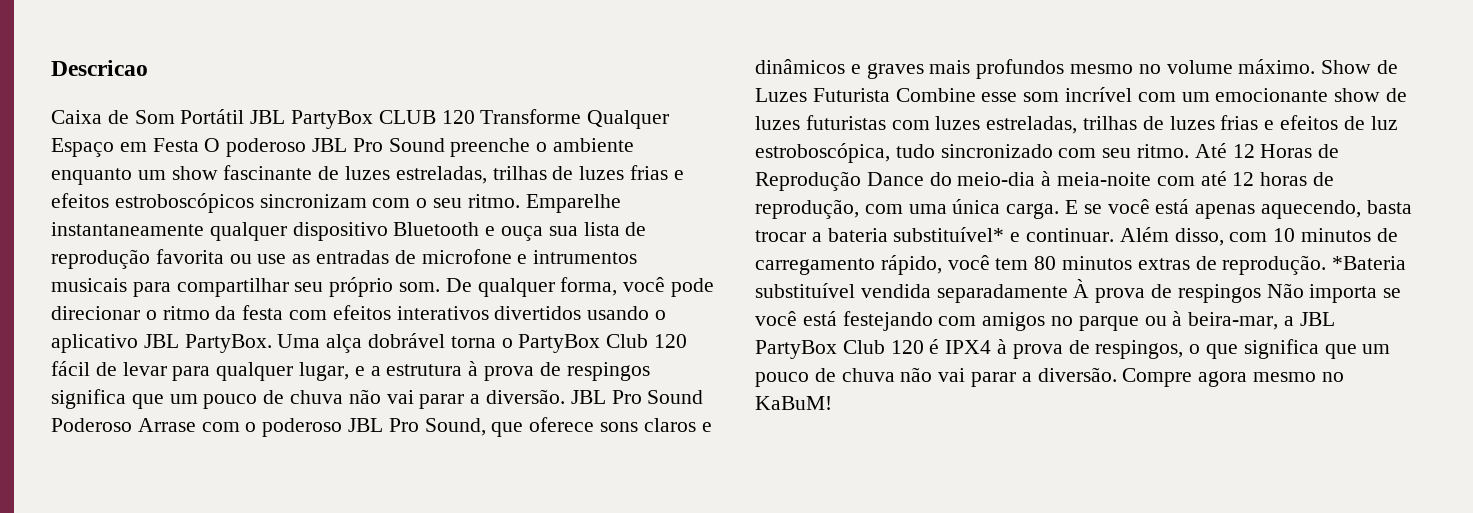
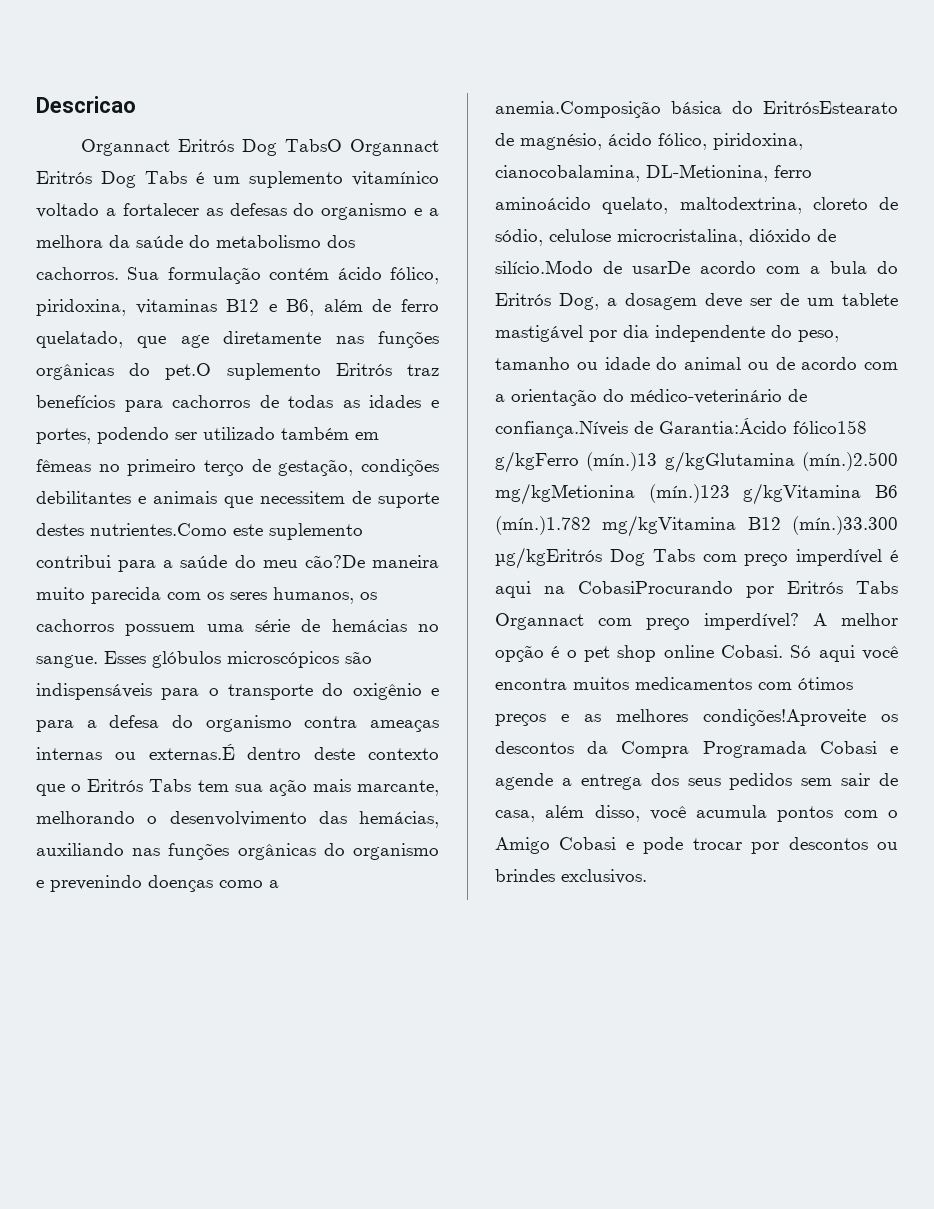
- Caixa de Som Portátil JBL PartyBox CLUB 120 Transforme Qualquer Espaço em Festa O poderoso JBL Pro Sound preenche o ambiente enquanto um show fascinante de luzes estreladas, trilhas de luzes frias e efeitos estroboscópicos sincronizam com o seu ritmo. Emparelhe instantaneamente qualquer dispositivo Bluetooth e ouça sua lista de reprodução favorita ou use as entradas de microfone e intrumentos musicais para compartilhar seu próprio som. De qualquer forma, você pode direcionar o ritmo da festa com efeitos interativos divertidos usando o aplicativo JBL PartyBox. Uma alça dobrável torna o PartyBox Club 120 fácil de levar para qualquer lugar, e a estrutura à prova de respingos significa que um pouco de chuva não vai parar a diversão. JBL Pro Sound Poderoso Arrase com o poderoso JBL Pro Sound, que oferece sons claros e dinâmicos e graves mais profundos mesmo no volume máximo. Show de Luzes Futurista Combine esse som incrível com um emocionante show de luzes futuristas com luzes estreladas, trilhas de luzes frias e efeitos de luz estroboscópica, tudo sincronizado com seu ritmo. Até 12 Horas de Reprodução Dance do meio-dia à meia-noite com até 12 horas de reprodução, com uma única carga. E se você está apenas aquecendo, basta trocar a bateria substituível* e continuar. Além disso, com 10 minutos de carregamento rápido, você tem 80 minutos extras de reprodução. *Bateria substituível vendida separadamente À prova de respingos Não importa se você está festejando com amigos no parque ou à beira-mar, a JBL PartyBox Club 120 é IPX4 à prova de respingos, o que significa que um pouco de chuva não vai parar a diversão. Compre agora mesmo no KaBuM!
+ Organnact Eritrós Dog TabsO Organnact Eritrós Dog Tabs é um suplemento vitamínico voltado a fortalecer as defesas do organismo e a melhora da saúde do metabolismo dos cachorros. Sua formulação contém ácido fólico, piridoxina, vitaminas B12 e B6, além de ferro quelatado, que age diretamente nas funções orgânicas do pet.O suplemento Eritrós traz benefícios para cachorros de todas as idades e portes, podendo ser utilizado também em fêmeas no primeiro terço de gestação, condições debilitantes e animais que necessitem de suporte destes nutrientes.Como este suplemento contribui para a saúde do meu cão?De maneira muito parecida com os seres humanos, os cachorros possuem uma série de hemácias no sangue. Esses glóbulos microscópicos são indispensáveis para o transporte do oxigênio e para a defesa do organismo contra ameaças internas ou externas.É dentro deste contexto que o Eritrós Tabs tem sua ação mais marcante, melhorando o desenvolvimento das hemácias, auxiliando nas funções orgânicas do organismo e prevenindo doenças como a anemia.Composição básica do EritrósEstearato de magnésio, ácido fólico, piridoxina, cianocobalamina, DL-Metionina, ferro aminoácido quelato, maltodextrina, cloreto de sódio, celulose microcristalina, dióxido de silício.Modo de usarDe acordo com a bula do Eritrós Dog, a dosagem deve ser de um tablete mastigável por dia independente do peso, tamanho ou idade do animal ou de acordo com a orientação do médico-veterinário de confiança.Níveis de Garantia:Ácido fólico158 g/kgFerro (mín.)13 g/kgGlutamina (mín.)2.500 mg/kgMetionina (mín.)123 g/kgVitamina B6 (mín.)1.782 mg/kgVitamina B12 (mín.)33.300 µg/kgEritrós Dog Tabs com preço imperdível é aqui na CobasiProcurando por Eritrós Tabs Organnact com preço imperdível? A melhor opção é o pet shop online Cobasi. Só aqui você encontra muitos medicamentos com ótimos preços e as melhores condições!Aproveite os descontos da Compra Programada Cobasi e agende a entrega dos seus pedidos sem sair de casa, além disso, você acumula pontos com o Amigo Cobasi e pode trocar por descontos ou brindes exclusivos.

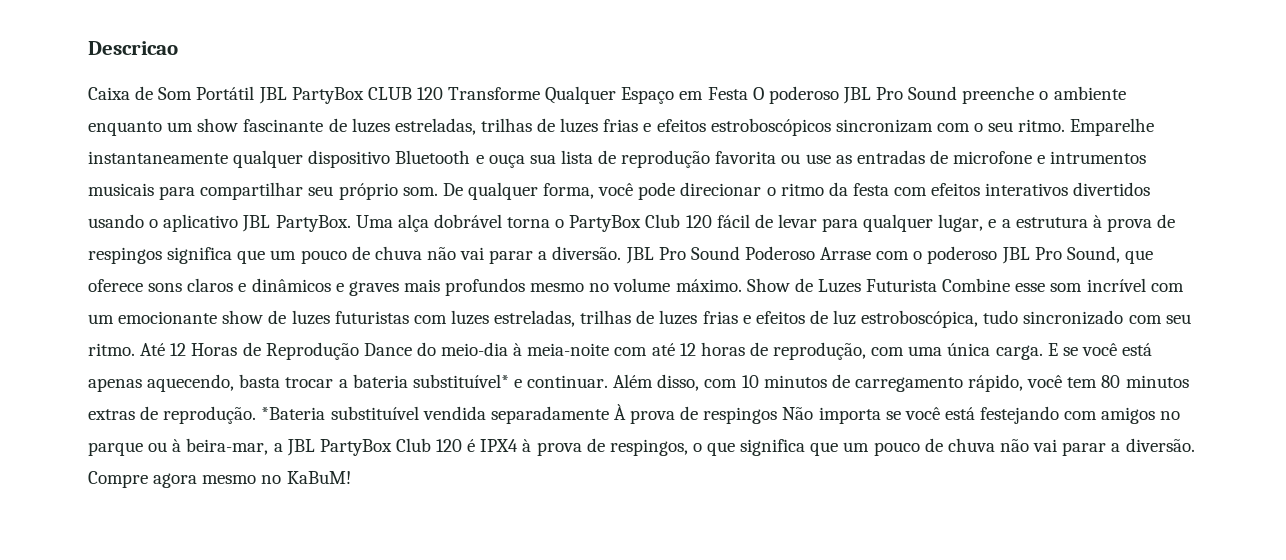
- Organnact Eritrós Dog TabsO Organnact Eritrós Dog Tabs é um suplemento vitamínico voltado a fortalecer as defesas do organismo e a melhora da saúde do metabolismo dos cachorros. Sua formulação contém ácido fólico, piridoxina, vitaminas B12 e B6, além de ferro quelatado, que age diretamente nas funções orgânicas do pet.O suplemento Eritrós traz benefícios para cachorros de todas as idades e portes, podendo ser utilizado também em fêmeas no primeiro terço de gestação, condições debilitantes e animais que necessitem de suporte destes nutrientes.Como este suplemento contribui para a saúde do meu cão?De maneira muito parecida com os seres humanos, os cachorros possuem uma série de hemácias no sangue. Esses glóbulos microscópicos são indispensáveis para o transporte do oxigênio e para a defesa do organismo contra ameaças internas ou externas.É dentro deste contexto que o Eritrós Tabs tem sua ação mais marcante, melhorando o desenvolvimento das hemácias, auxiliando nas funções orgânicas do organismo e prevenindo doenças como a anemia.Composição básica do EritrósEstearato de magnésio, ácido fólico, piridoxina, cianocobalamina, DL-Metionina, ferro aminoácido quelato, maltodextrina, cloreto de sódio, celulose microcristalina, dióxido de silício.Modo de usarDe acordo com a bula do Eritrós Dog, a dosagem deve ser de um tablete mastigável por dia independente do peso, tamanho ou idade do animal ou de acordo com a orientação do médico-veterinário de confiança.Níveis de Garantia:Ácido fólico158 g/kgFerro (mín.)13 g/kgGlutamina (mín.)2.500 mg/kgMetionina (mín.)123 g/kgVitamina B6 (mín.)1.782 mg/kgVitamina B12 (mín.)33.300 µg/kgEritrós Dog Tabs com preço imperdível é aqui na CobasiProcurando por Eritrós Tabs Organnact com preço imperdível? A melhor opção é o pet shop online Cobasi. Só aqui você encontra muitos medicamentos com ótimos preços e as melhores condições!Aproveite os descontos da Compra Programada Cobasi e agende a entrega dos seus pedidos sem sair de casa, além disso, você acumula pontos com o Amigo Cobasi e pode trocar por descontos ou brindes exclusivos.
+ Caixa de Som Portátil JBL PartyBox CLUB 120 Transforme Qualquer Espaço em Festa O poderoso JBL Pro Sound preenche o ambiente enquanto um show fascinante de luzes estreladas, trilhas de luzes frias e efeitos estroboscópicos sincronizam com o seu ritmo. Emparelhe instantaneamente qualquer dispositivo Bluetooth e ouça sua lista de reprodução favorita ou use as entradas de microfone e intrumentos musicais para compartilhar seu próprio som. De qualquer forma, você pode direcionar o ritmo da festa com efeitos interativos divertidos usando o aplicativo JBL PartyBox. Uma alça dobrável torna o PartyBox Club 120 fácil de levar para qualquer lugar, e a estrutura à prova de respingos significa que um pouco de chuva não vai parar a diversão. JBL Pro Sound Poderoso Arrase com o poderoso JBL Pro Sound, que oferece sons claros e dinâmicos e graves mais profundos mesmo no volume máximo. Show de Luzes Futurista Combine esse som incrível com um emocionante show de luzes futuristas com luzes estreladas, trilhas de luzes frias e efeitos de luz estroboscópica, tudo sincronizado com seu ritmo. Até 12 Horas de Reprodução Dance do meio-dia à meia-noite com até 12 horas de reprodução, com uma única carga. E se você está apenas aquecendo, basta trocar a bateria substituível* e continuar. Além disso, com 10 minutos de carregamento rápido, você tem 80 minutos extras de reprodução. *Bateria substituível vendida separadamente À prova de respingos Não importa se você está festejando com amigos no parque ou à beira-mar, a JBL PartyBox Club 120 é IPX4 à prova de respingos, o que significa que um pouco de chuva não vai parar a diversão. Compre agora mesmo no KaBuM!

